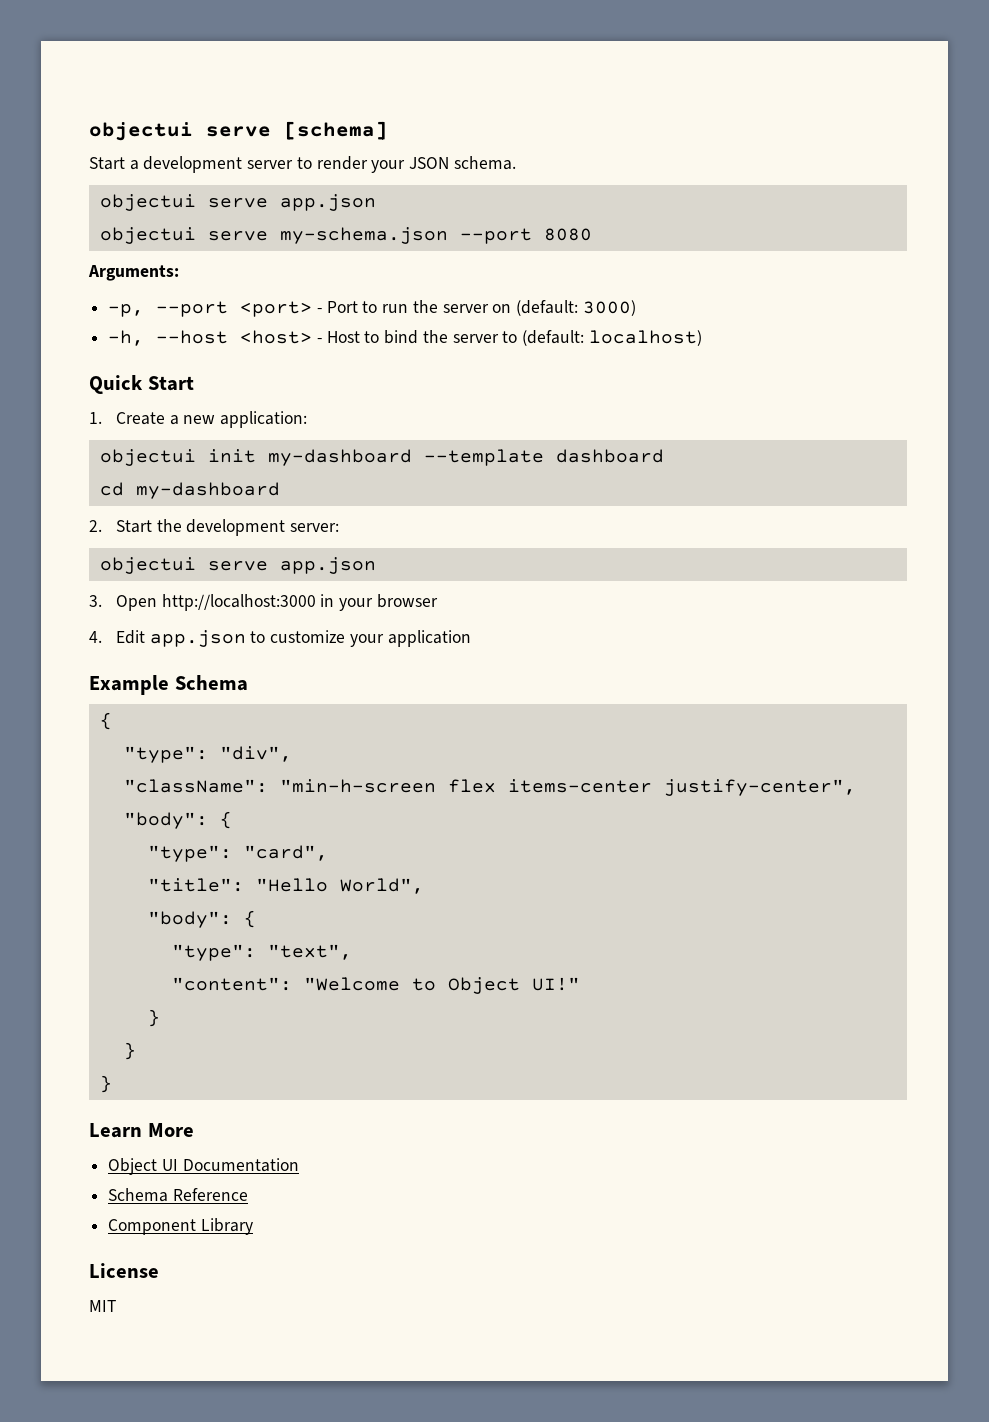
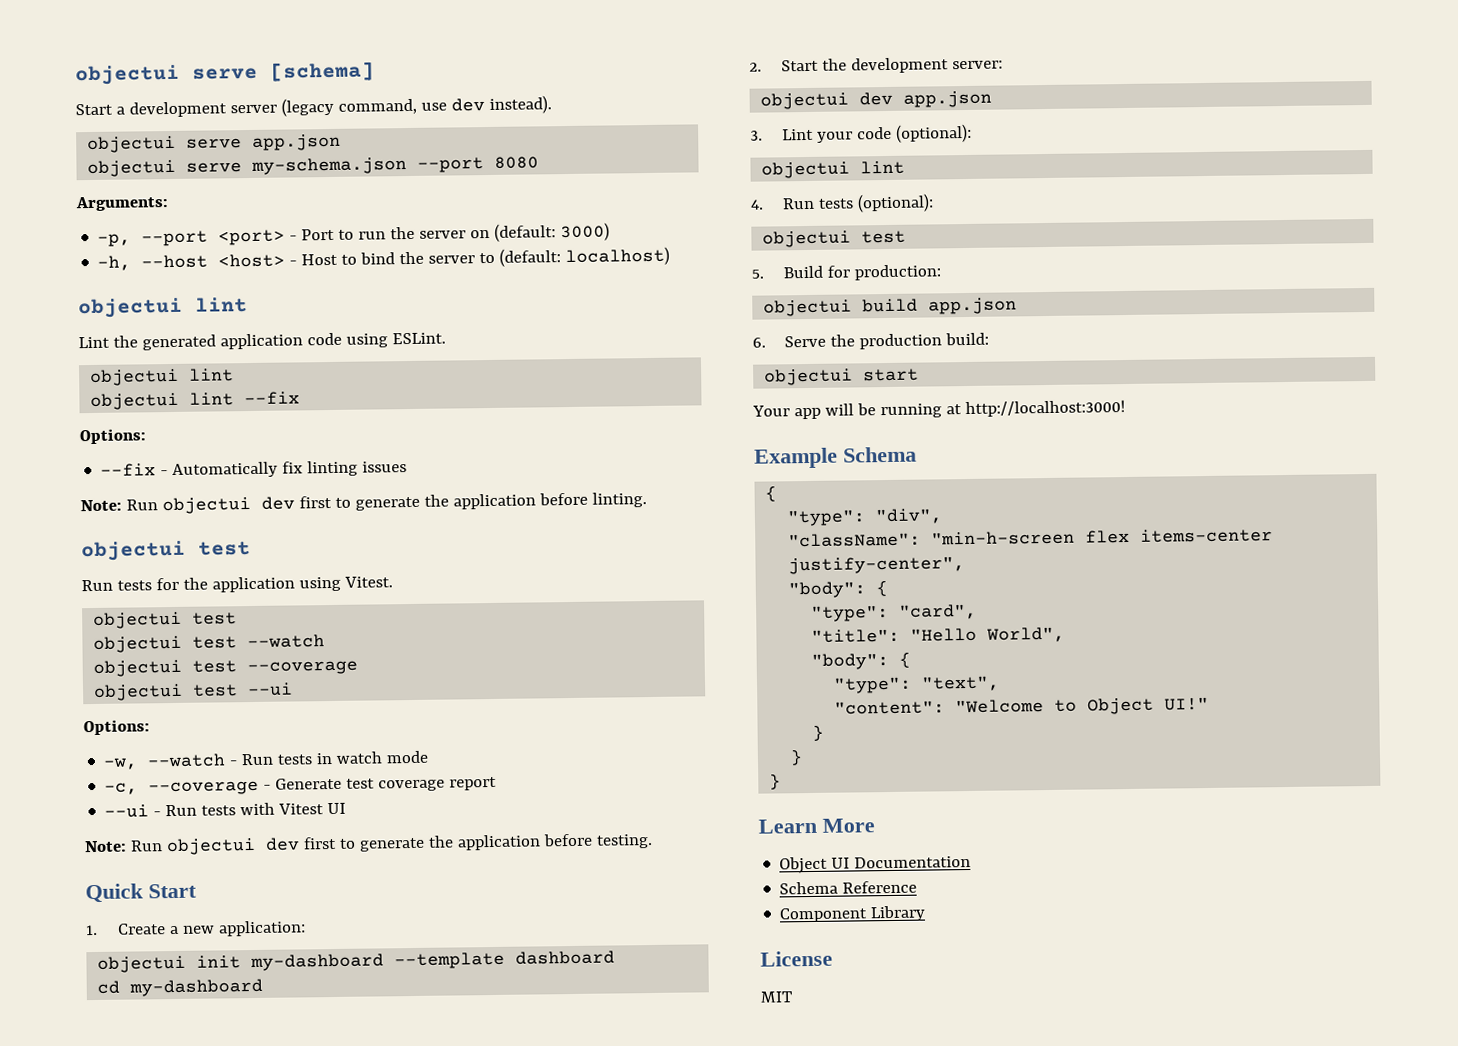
- Start a development server to render your JSON schema.
+ Start a development server (legacy command, use dev instead).
  -h, --host <host> - Host to bind the server to (default: localhost)
+ objectui lint
+ Lint the generated application code using ESLint.
+ objectui lint
+ objectui lint --fix
+ Options:
+ --fix - Automatically fix linting issues
+ Note: Run objectui dev first to generate the application before linting.
+ objectui test
+ Run tests for the application using Vitest.
+ objectui test
+ objectui test --watch
+ objectui test --coverage
+ objectui test --ui
+ Options:
+ -w, --watch - Run tests in watch mode
+ -c, --coverage - Generate test coverage report
+ --ui - Run tests with Vitest UI
+ Note: Run objectui dev first to generate the application before testing.
  2. Start the development server:
- objectui serve app.json
+ objectui dev app.json
- 3. Open http://localhost:3000 in your browser
- 4. Edit app.json to customize your application
+ 3. Lint your code (optional):
+ objectui lint
+ 4. Run tests (optional):
+ objectui test
+ 5. Build for production:
+ objectui build app.json
+ 6. Serve the production build:
+ objectui start
+ Your app will be running at http://localhost:3000!

